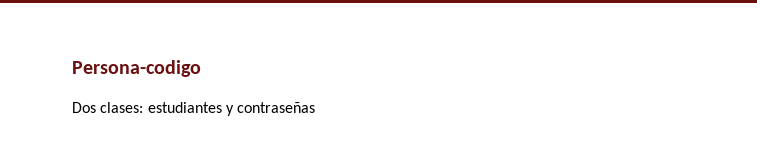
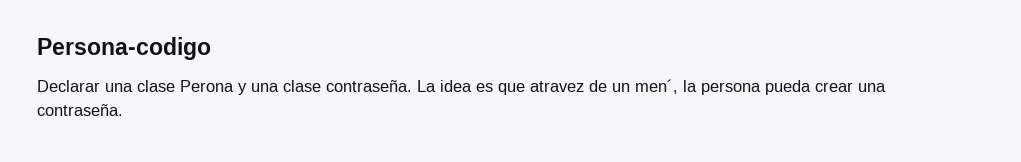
- Dos clases: estudiantes y contraseñas
+ Declarar una clase Perona y una clase contraseña. La idea es que atravez de un men´, la persona pueda crear una contraseña.

